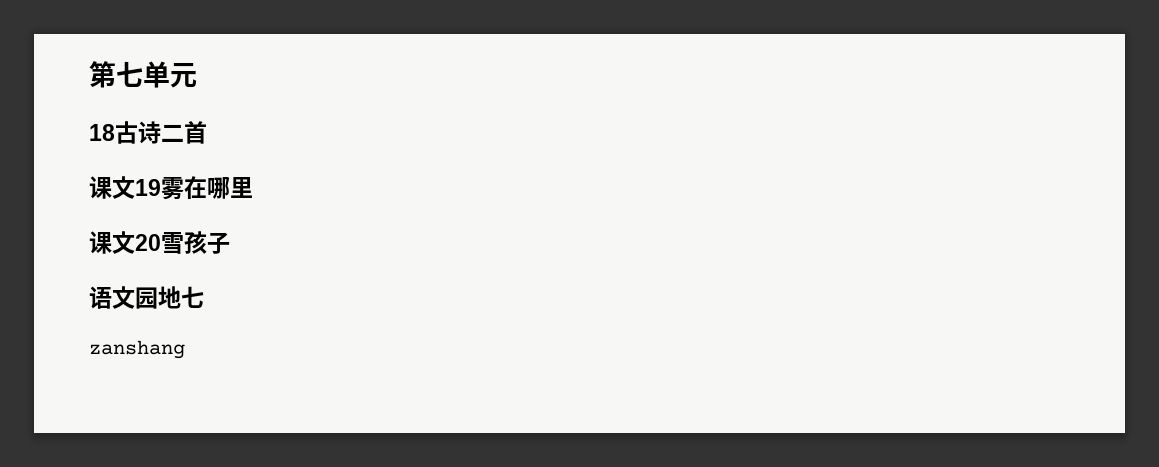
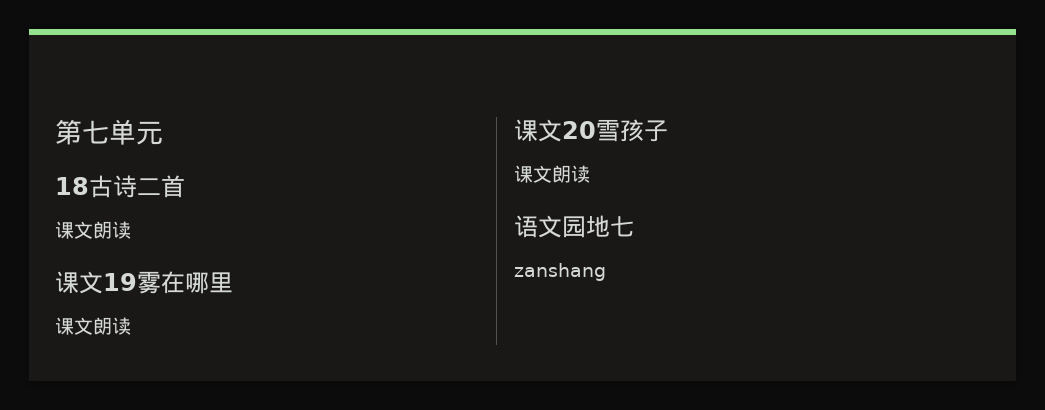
  18古诗二首
+ 课文朗读
  课文19雾在哪里
+ 课文朗读
  课文20雪孩子
+ 课文朗读

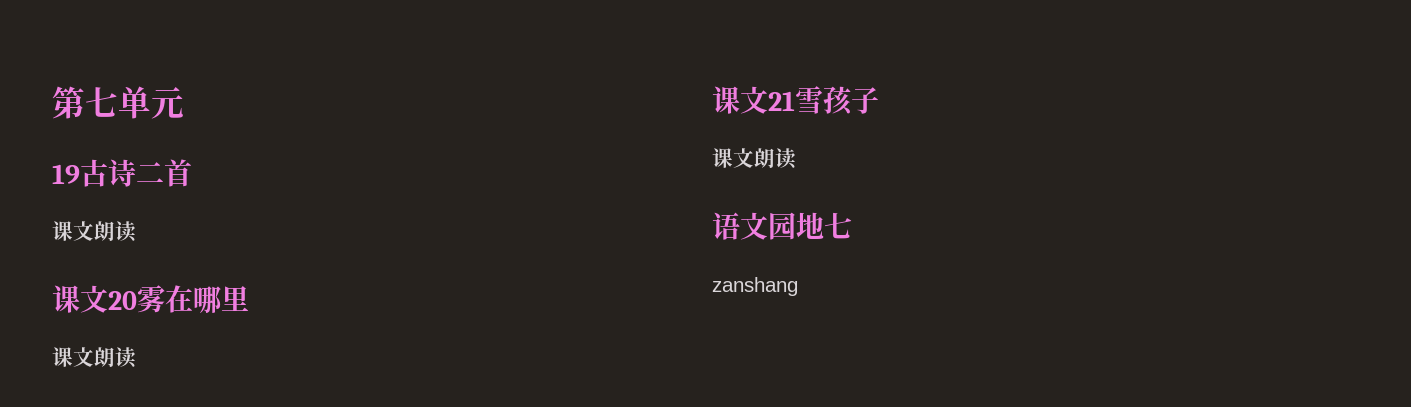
- 18古诗二首
+ 19古诗二首
- 课文19雾在哪里
+ 课文20雾在哪里
- 课文20雪孩子
+ 课文21雪孩子

